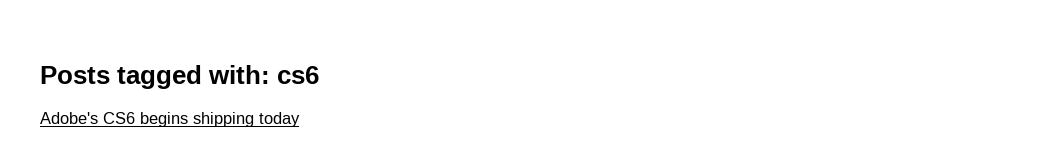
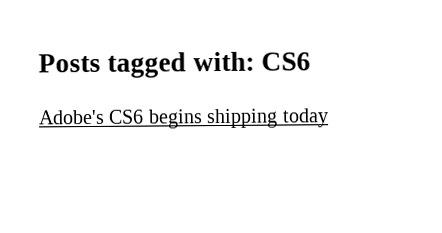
- Posts tagged with: cs6
+ Posts tagged with: CS6

